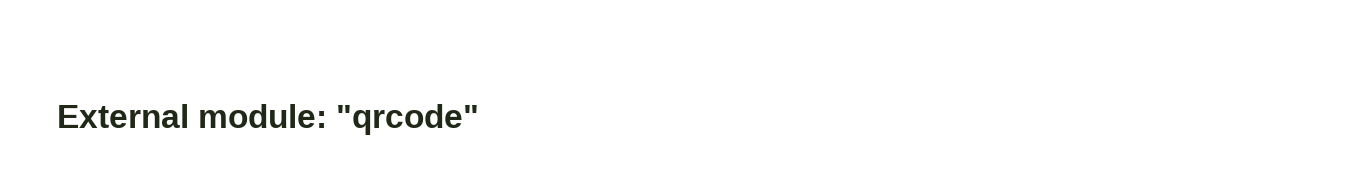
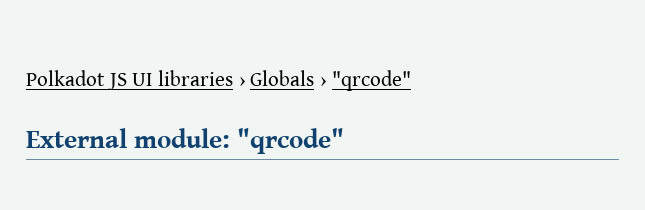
+ Polkadot JS UI libraries › Globals › "qrcode"

